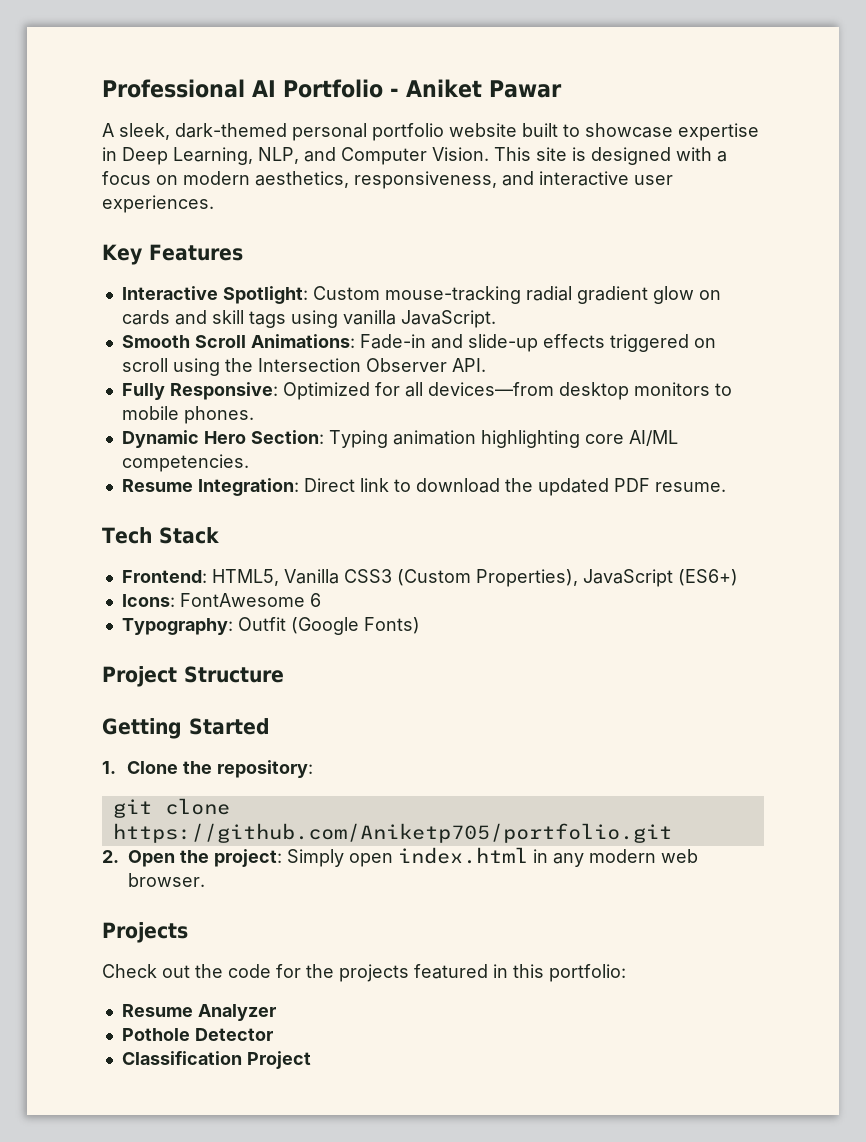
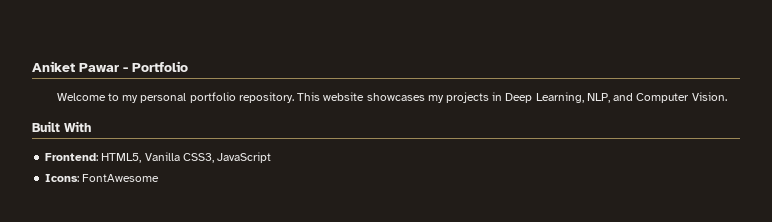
- Professional AI Portfolio - Aniket Pawar
- A sleek, dark-themed personal portfolio website built to showcase expertise in Deep Learning, NLP, and Computer Vision. This site is designed with a focus on modern aesthetics, responsiveness, and interactive user experiences.
- Key Features
- Interactive Spotlight: Custom mouse-tracking radial gradient glow on cards and skill tags using vanilla JavaScript.
- Smooth Scroll Animations: Fade-in and slide-up effects triggered on scroll using the Intersection Observer API.
- Fully Responsive: Optimized for all devices—from desktop monitors to mobile phones.
- Dynamic Hero Section: Typing animation highlighting core AI/ML competencies.
- Resume Integration: Direct link to download the updated PDF resume.
- Tech Stack
+ Aniket Pawar - Portfolio
+ Welcome to my personal portfolio repository. This website showcases my projects in Deep Learning, NLP, and Computer Vision.
+ Built With
- Frontend: HTML5, Vanilla CSS3 (Custom Properties), JavaScript (ES6+)
+ Frontend: HTML5, Vanilla CSS3, JavaScript
- Icons: FontAwesome 6
- Typography: Outfit (Google Fonts)
- Project Structure
- Getting Started
- 1. Clone the repository:
- git clone https://github.com/Aniketp705/portfolio.git
- 2. Open the project: Simply open index.html in any modern web browser.
- Projects
- Check out the code for the projects featured in this portfolio:
- Resume Analyzer
- Pothole Detector
- Classification Project
+ Icons: FontAwesome

